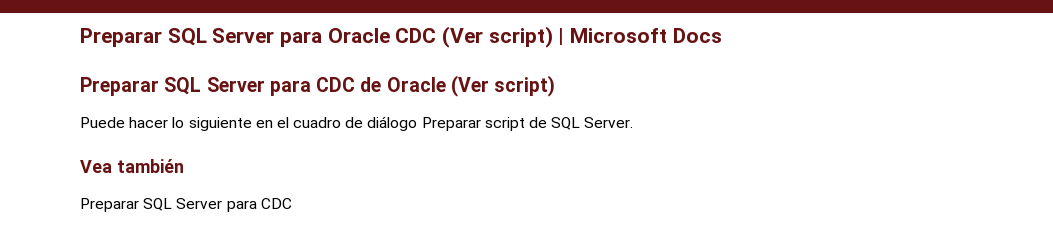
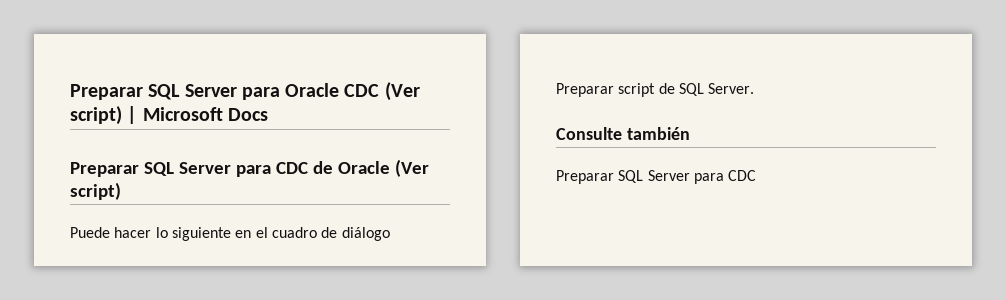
- Vea también
+ Consulte también

